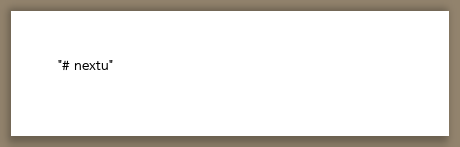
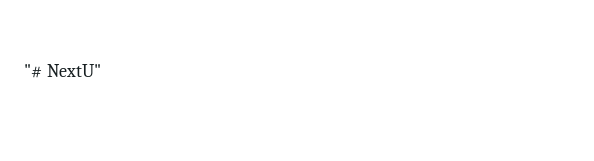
- "# nextu"
+ "# NextU"

